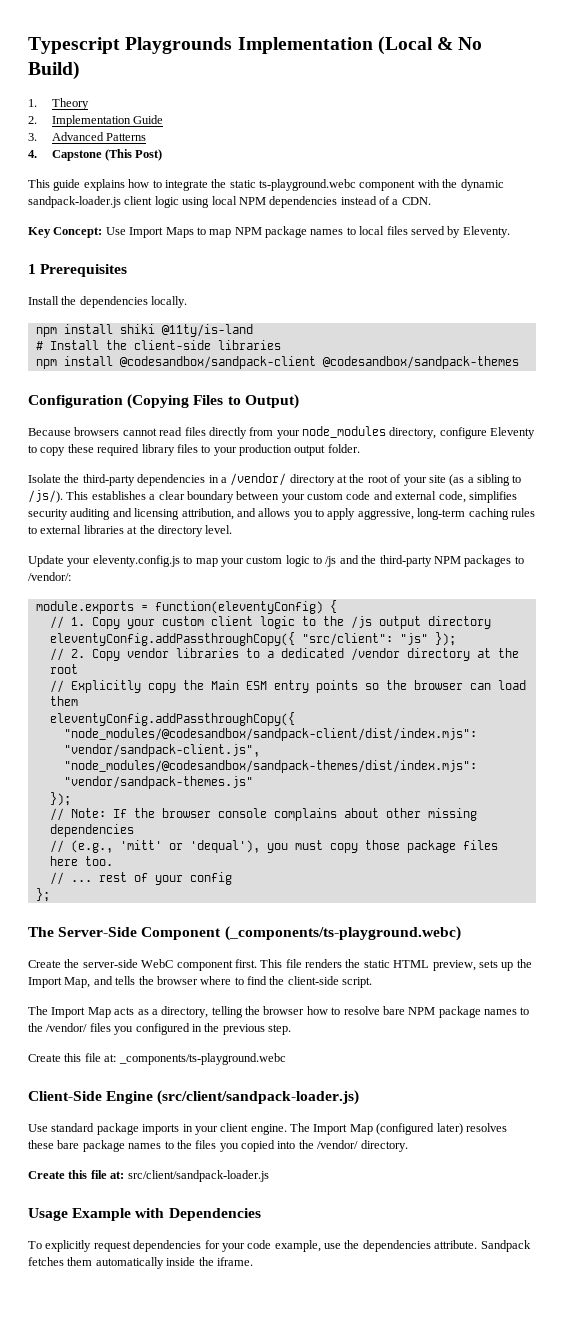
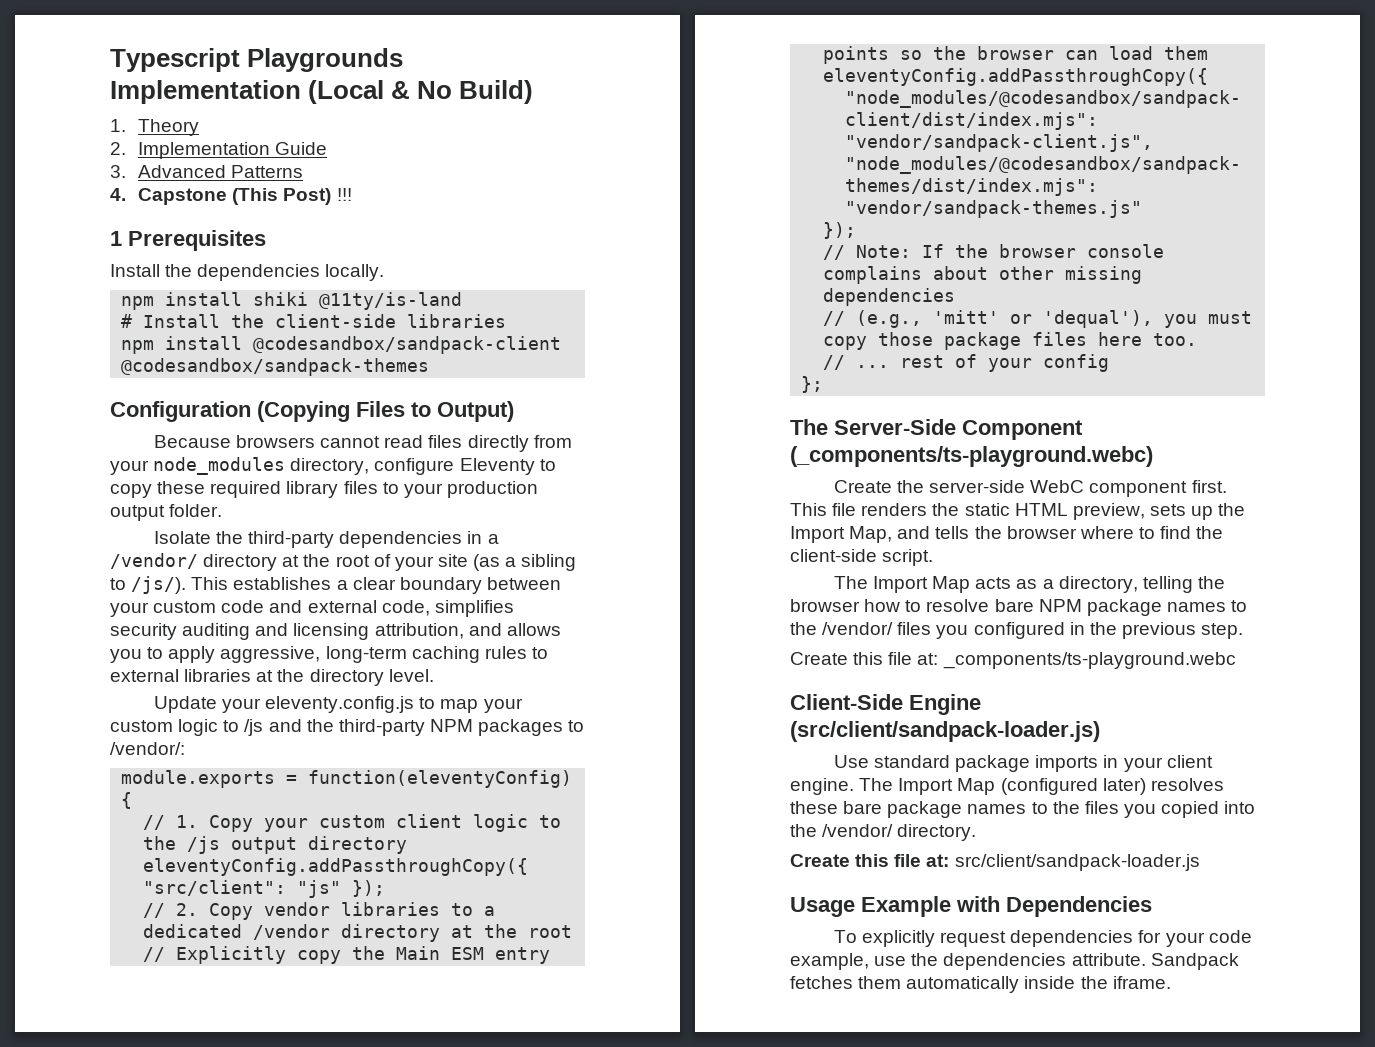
- 4. Capstone (This Post)
- This guide explains how to integrate the static ts-playground.webc component with the dynamic sandpack-loader.js client logic using local NPM dependencies instead of a CDN.
- Key Concept: Use Import Maps to map NPM package names to local files served by Eleventy.
+ 4. Capstone (This Post) !!!

